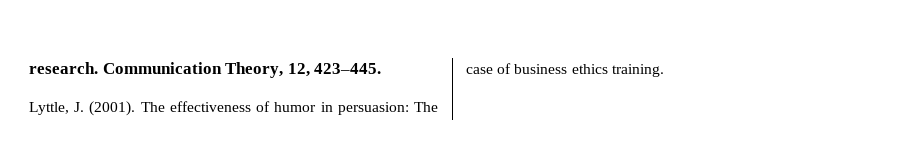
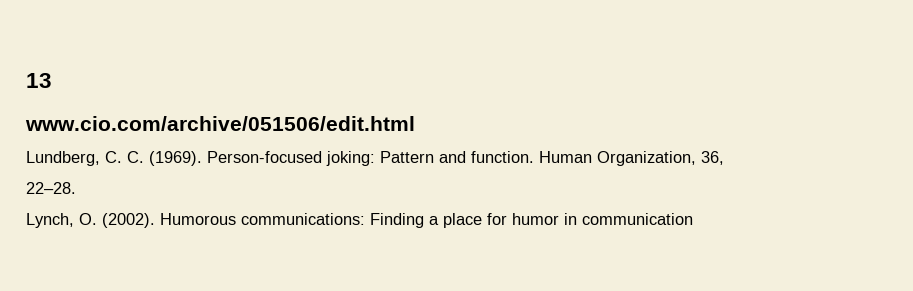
- research. Communication Theory, 12, 423–445.
- Lyttle, J. (2001). The effectiveness of humor in persuasion: The case of business ethics training.
+ 13
+ www.cio.com/archive/051506/edit.html
+ Lundberg, C. C. (1969). Person-focused joking: Pattern and function. Human Organization, 36,
+ 22–28.
+ Lynch, O. (2002). Humorous communications: Finding a place for humor in communication

